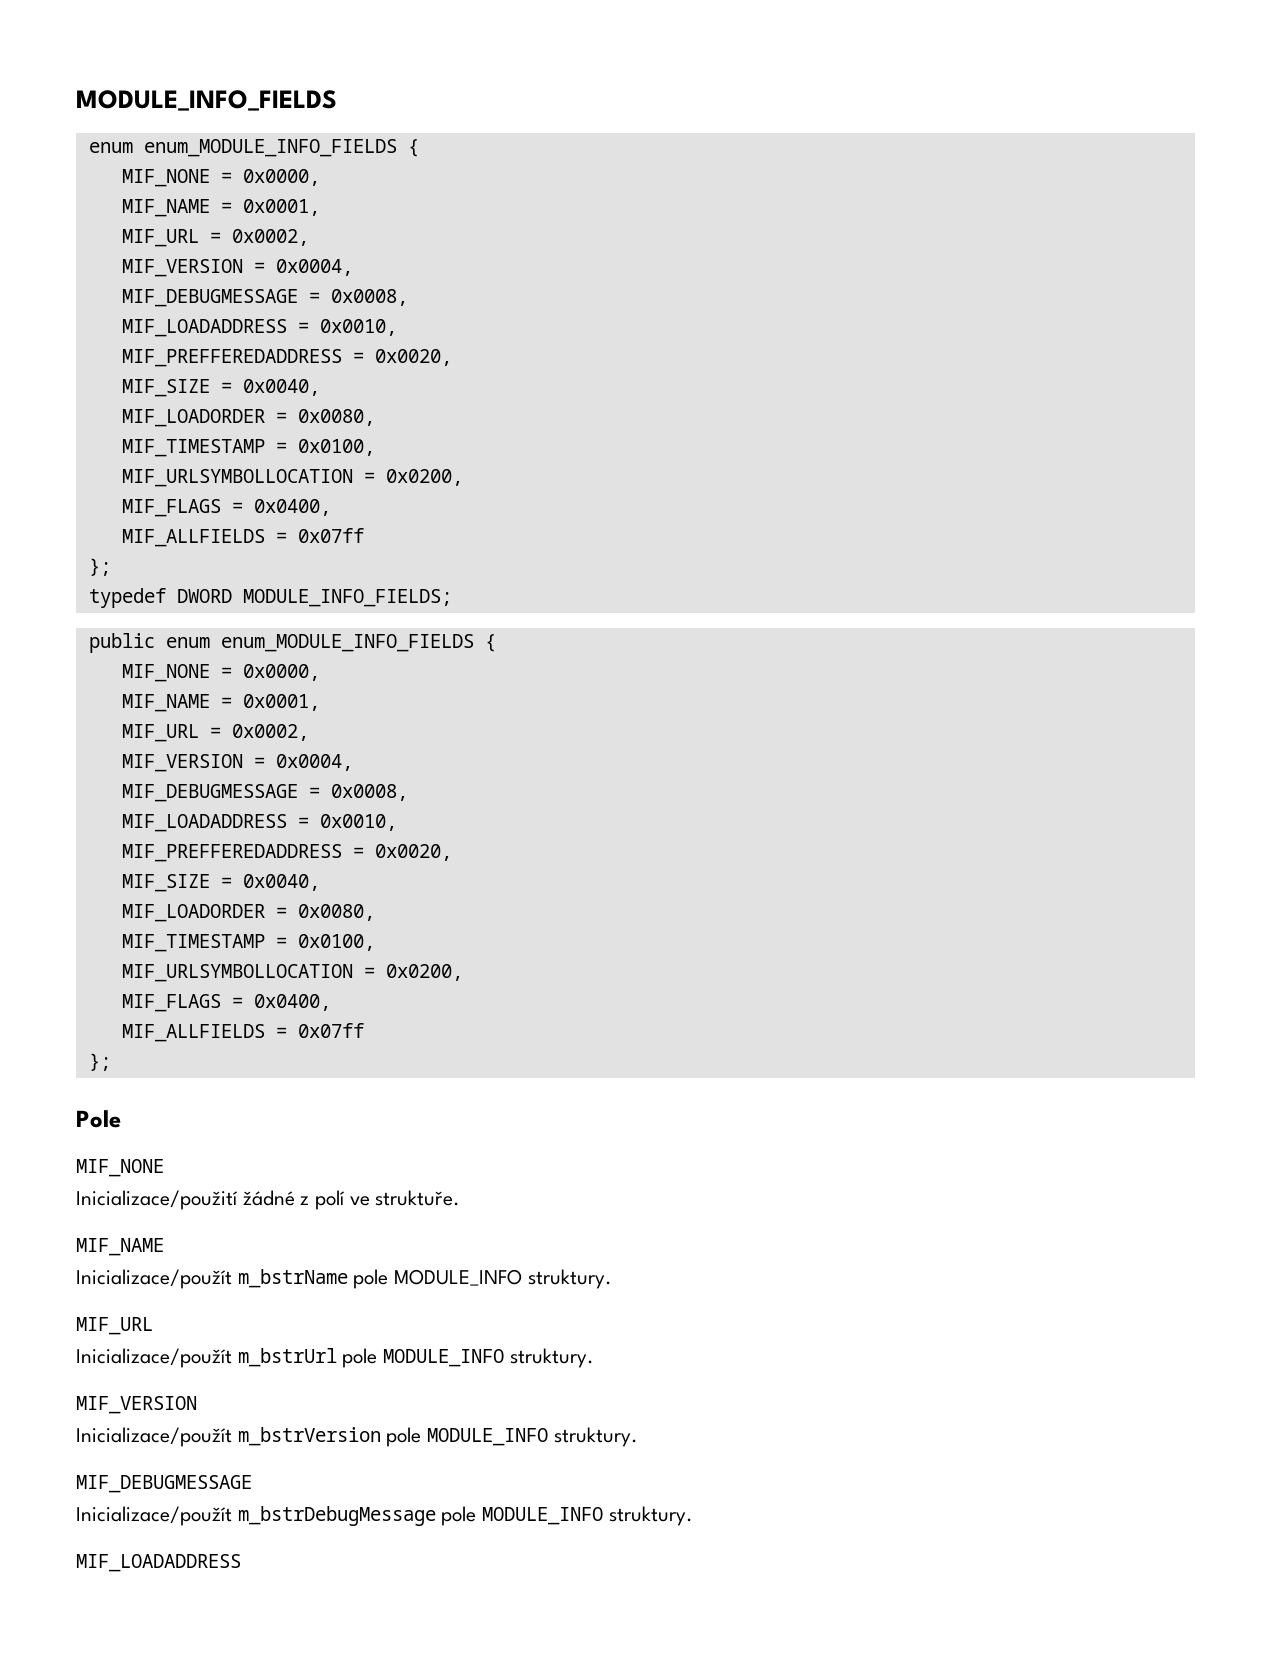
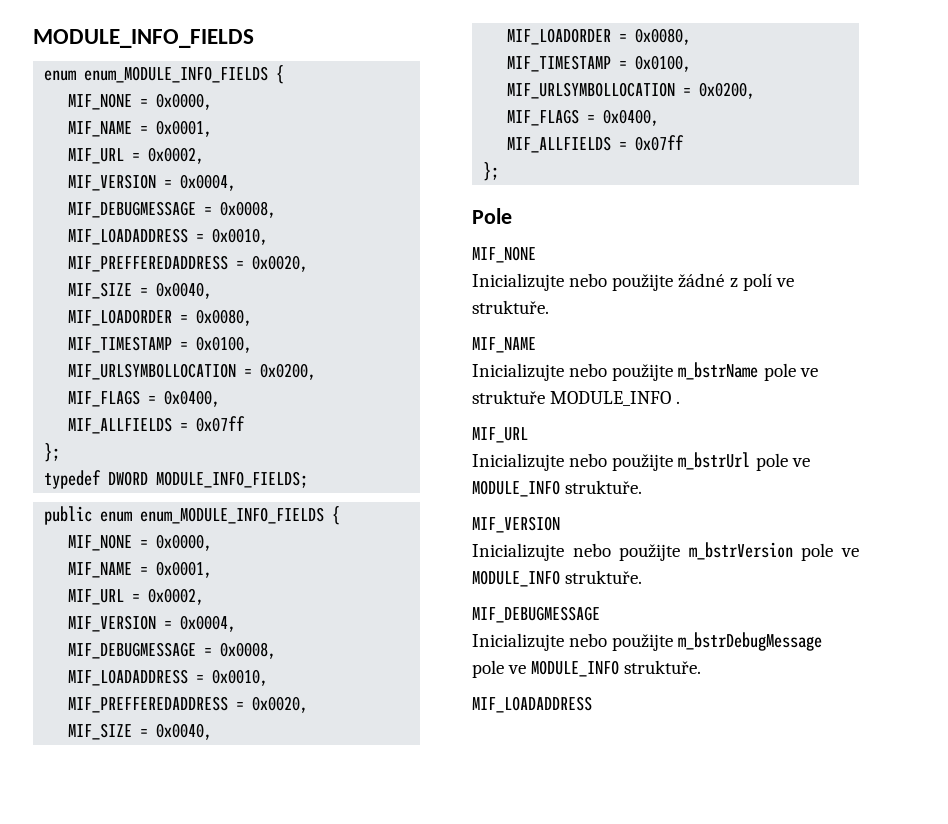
- Inicializace/použití žádné z polí ve struktuře.
+ Inicializujte nebo použijte žádné z polí ve struktuře.
- Inicializace/použít m_bstrName pole MODULE_INFO struktury.
+ Inicializujte nebo použijte m_bstrName pole ve struktuře MODULE_INFO .
  MIF_URL
- Inicializace/použít m_bstrUrl pole MODULE_INFO struktury.
+ Inicializujte nebo použijte m_bstrUrl pole ve MODULE_INFO struktuře.
  MIF_VERSION
- Inicializace/použít m_bstrVersion pole MODULE_INFO struktury.
+ Inicializujte nebo použijte m_bstrVersion pole ve MODULE_INFO struktuře.
  MIF_DEBUGMESSAGE
- Inicializace/použít m_bstrDebugMessage pole MODULE_INFO struktury.
+ Inicializujte nebo použijte m_bstrDebugMessage pole ve MODULE_INFO struktuře.

